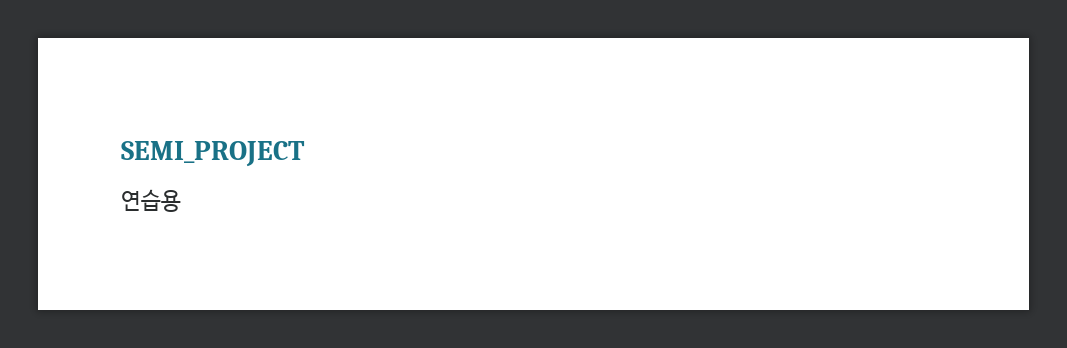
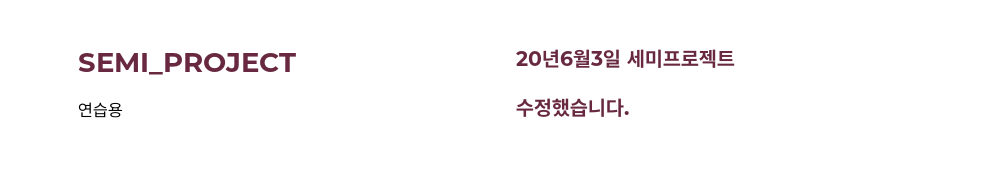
+ 20년6월3일 세미프로젝트
+ 수정했습니다.

